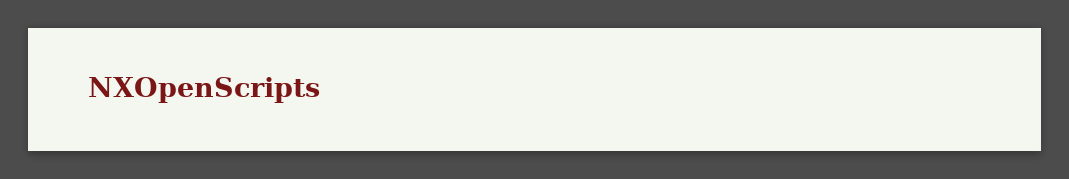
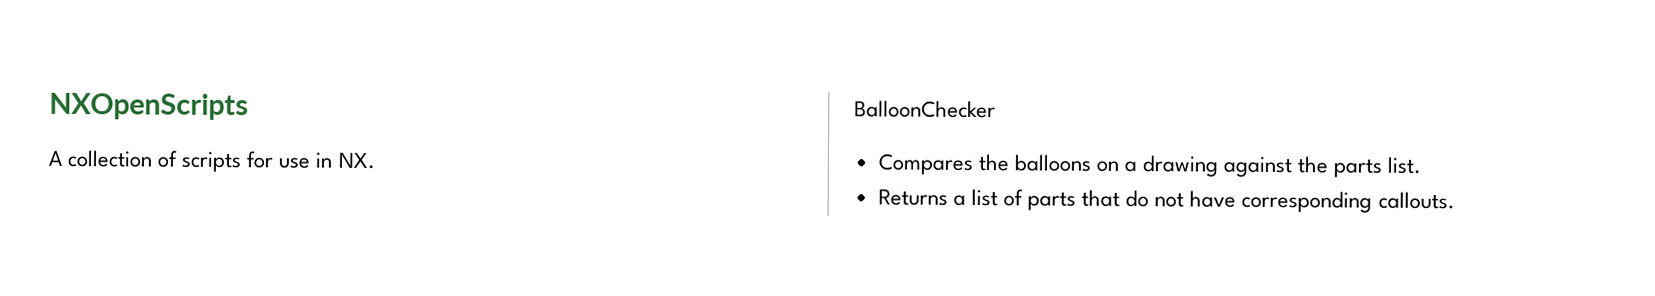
+ A collection of scripts for use in NX.
+ BalloonChecker
+ Compares the balloons on a drawing against the parts list.
+ Returns a list of parts that do not have corresponding callouts.

